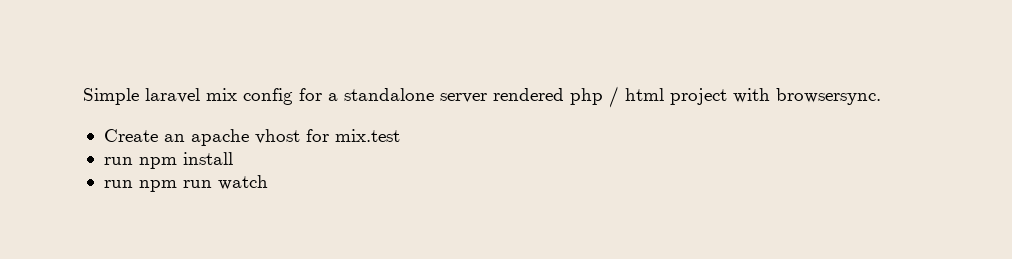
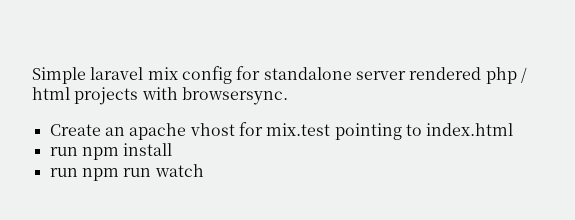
- Simple laravel mix config for a standalone server rendered php / html project with browsersync.
+ Simple laravel mix config for standalone server rendered php / html projects with browsersync.
- Create an apache vhost for mix.test
+ Create an apache vhost for mix.test pointing to index.html

